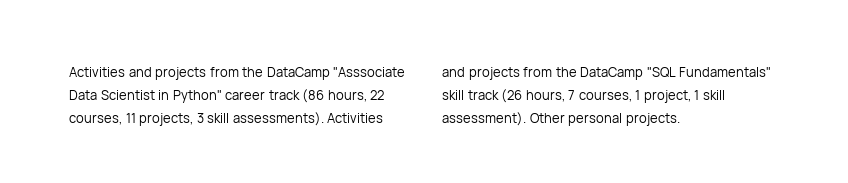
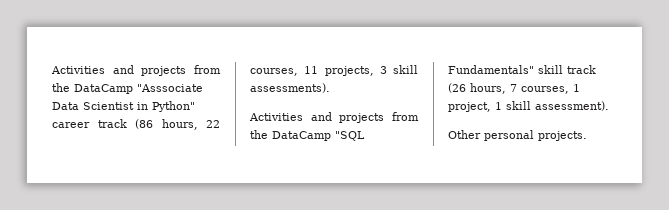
- Activities and projects from the DataCamp "Asssociate Data Scientist in Python" career track (86 hours, 22 courses, 11 projects, 3 skill assessments). Activities and projects from the DataCamp "SQL Fundamentals" skill track (26 hours, 7 courses, 1 project, 1 skill assessment). Other personal projects.
+ Activities and projects from the DataCamp "Asssociate Data Scientist in Python" career track (86 hours, 22 courses, 11 projects, 3 skill assessments).
+ Activities and projects from the DataCamp "SQL Fundamentals" skill track (26 hours, 7 courses, 1 project, 1 skill assessment).
+ Other personal projects.

